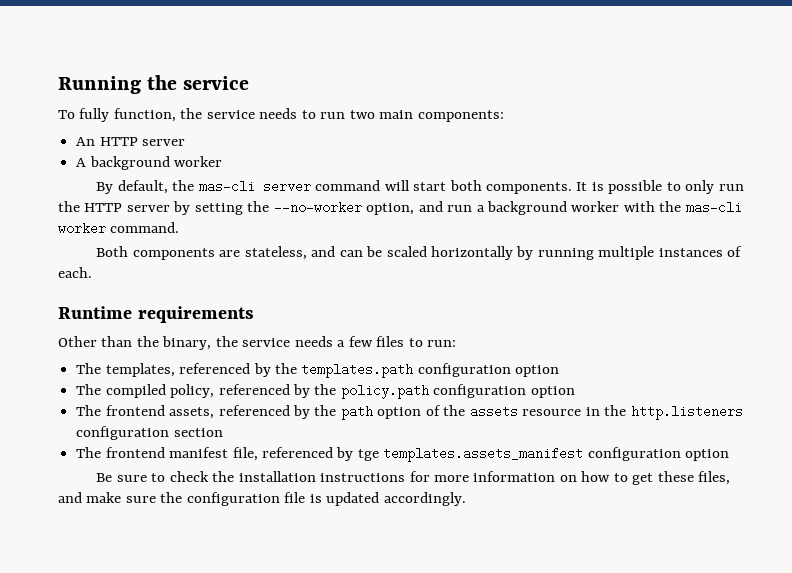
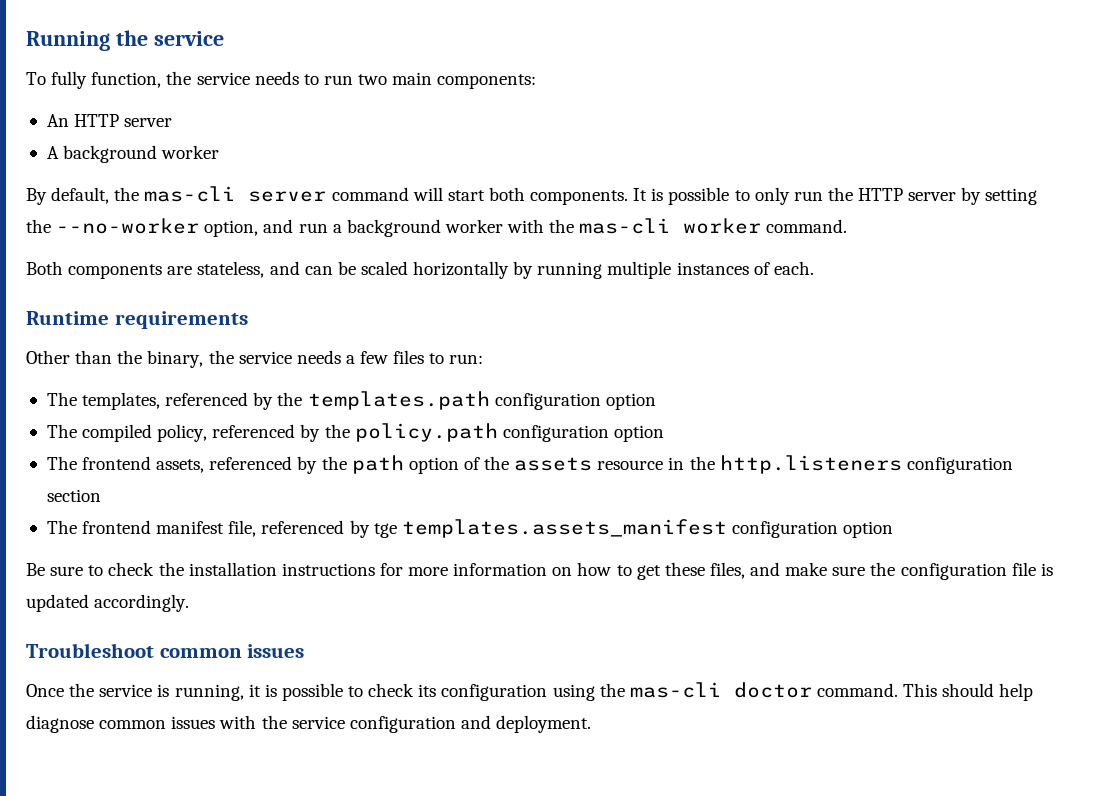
+ Troubleshoot common issues
+ Once the service is running, it is possible to check its configuration using the mas-cli doctor command. This should help diagnose common issues with the service configuration and deployment.

